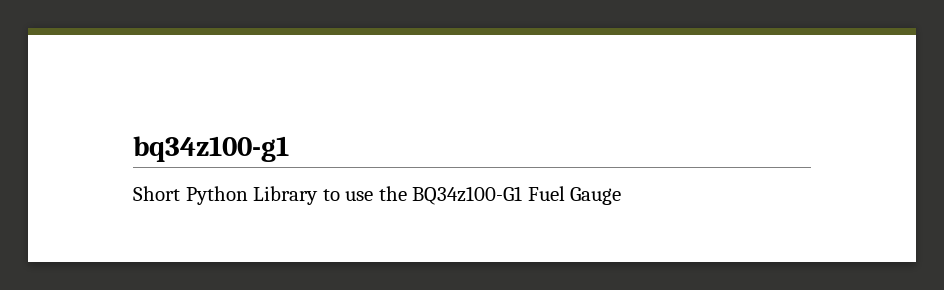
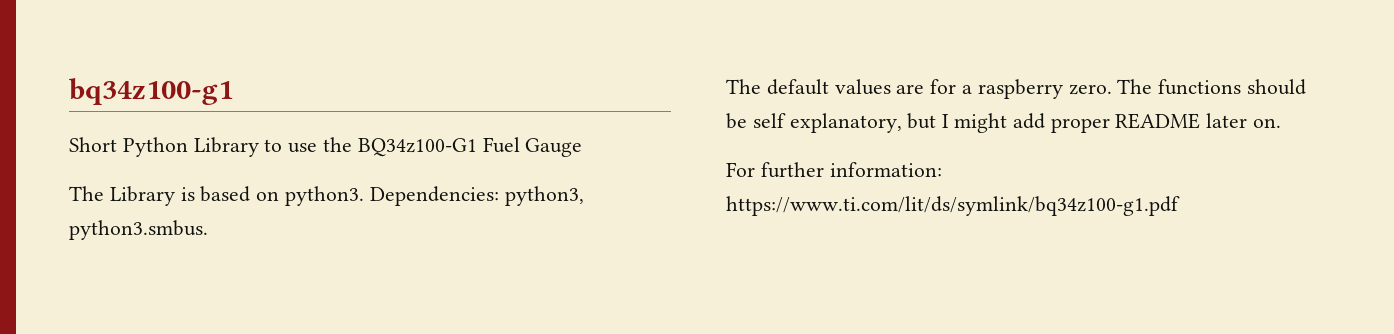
+ The Library is based on python3. Dependencies: python3, python3.smbus.
+ The default values are for a raspberry zero. The functions should be self explanatory, but I might add proper README later on.
+ For further information: https://www.ti.com/lit/ds/symlink/bq34z100-g1.pdf

